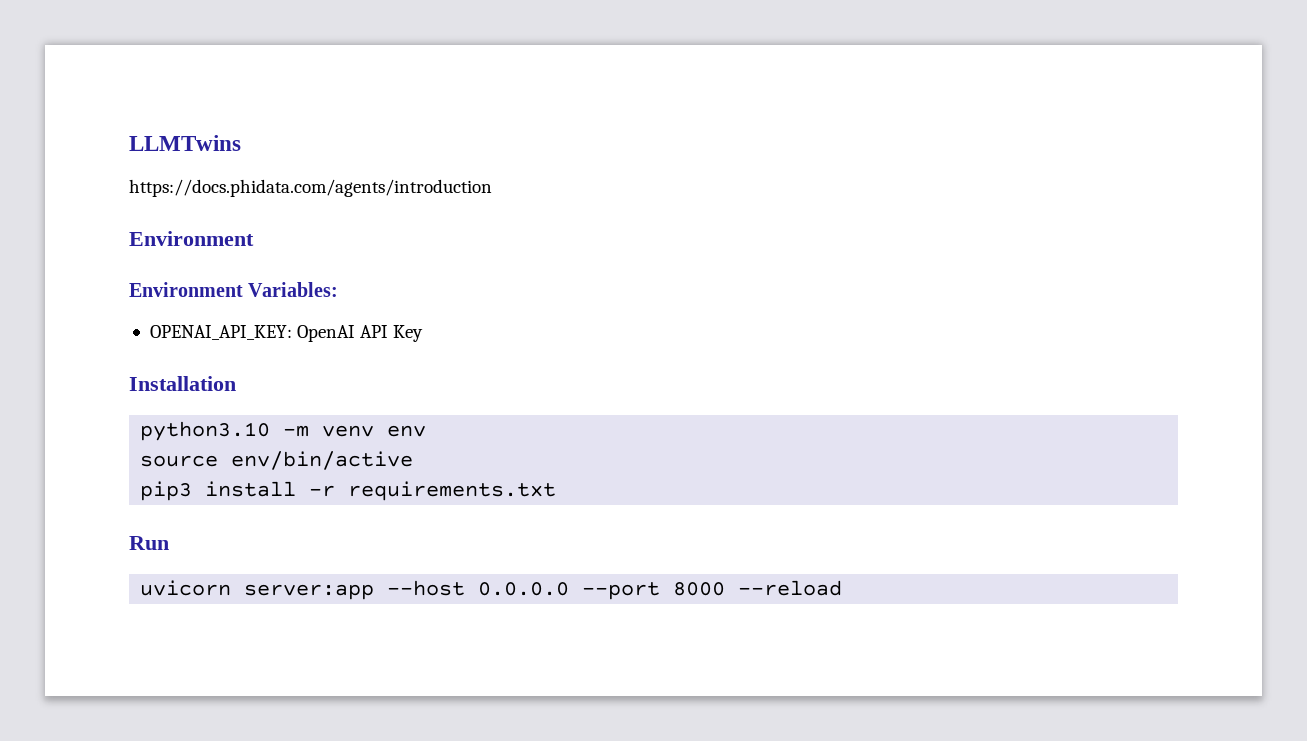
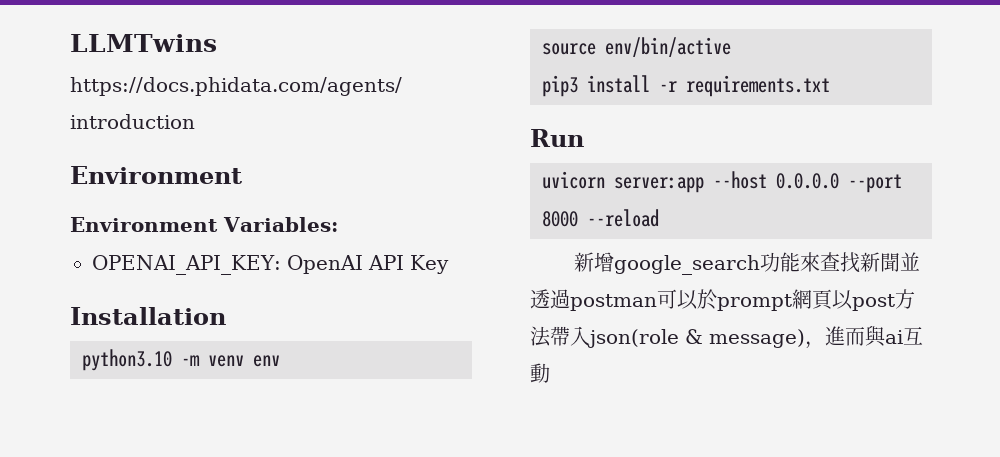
+ 新增google_search功能來查找新聞並透過postman可以於prompt網頁以post方法帶入json(role & message)，進而與ai互動

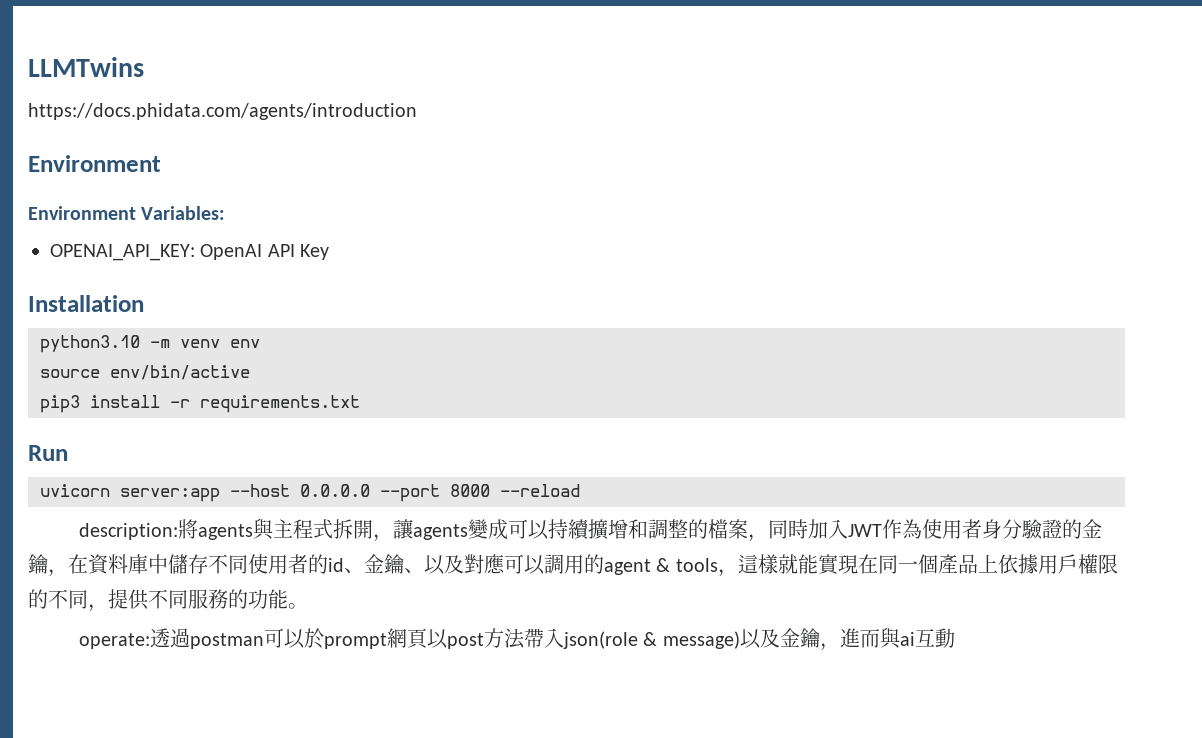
- 新增google_search功能來查找新聞並透過postman可以於prompt網頁以post方法帶入json(role & message)，進而與ai互動
+ description:將agents與主程式拆開，讓agents變成可以持續擴增和調整的檔案，同時加入JWT作為使用者身分驗證的金鑰，在資料庫中儲存不同使用者的id、金鑰、以及對應可以調用的agent & tools，這樣就能實現在同一個產品上依據用戶權限的不同，提供不同服務的功能。
+ operate:透過postman可以於prompt網頁以post方法帶入json(role & message)以及金鑰，進而與ai互動

